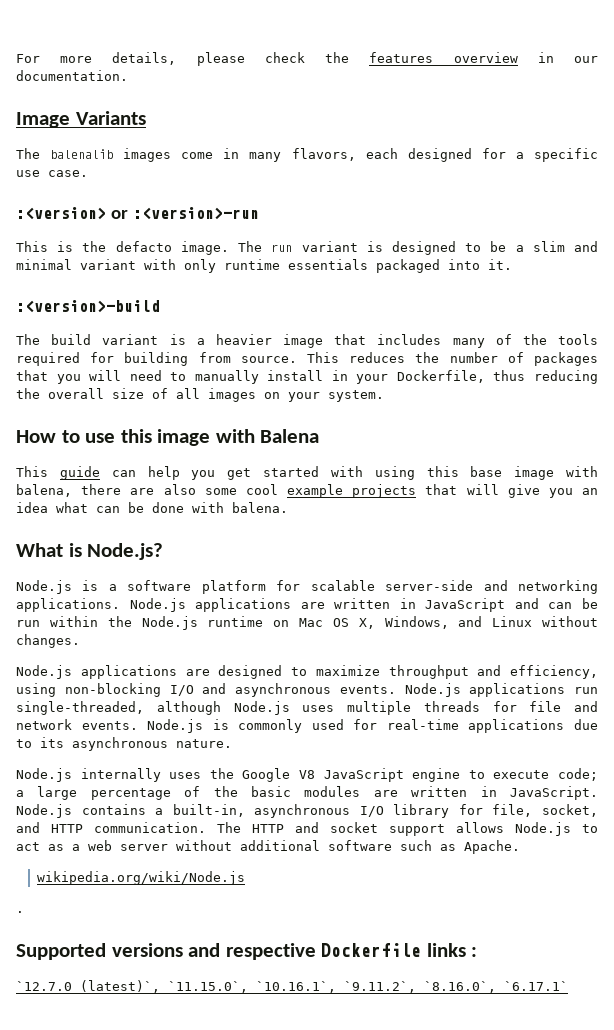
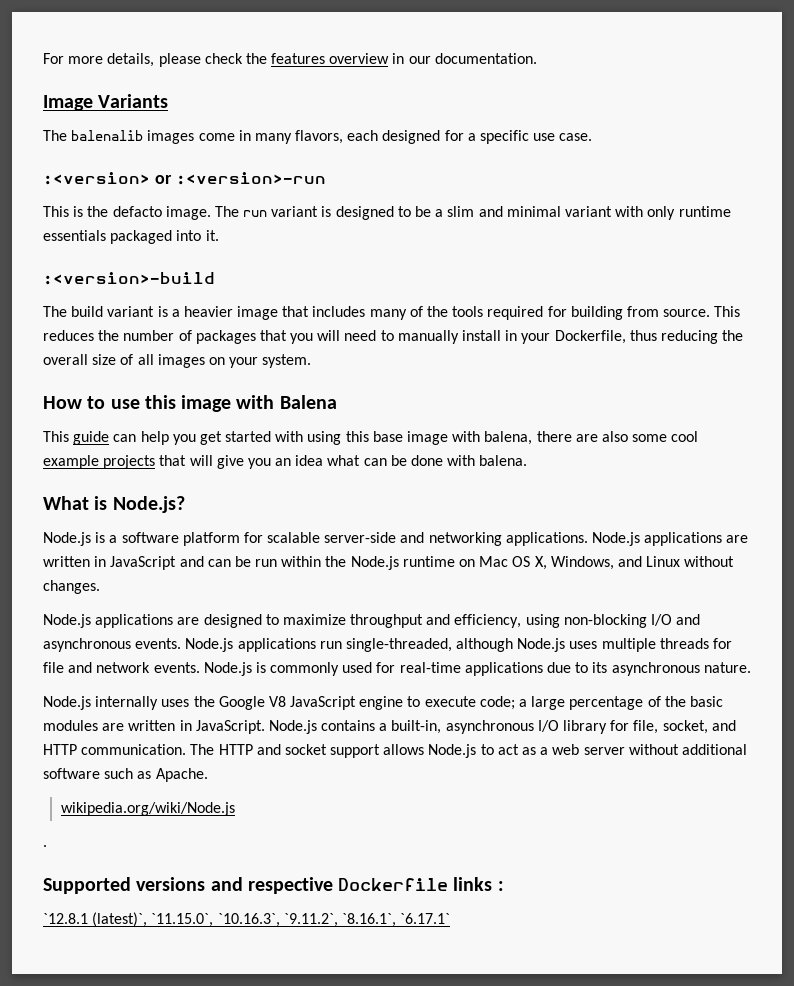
- `12.7.0 (latest)`, `11.15.0`, `10.16.1`, `9.11.2`, `8.16.0`, `6.17.1`
+ `12.8.1 (latest)`, `11.15.0`, `10.16.3`, `9.11.2`, `8.16.1`, `6.17.1`

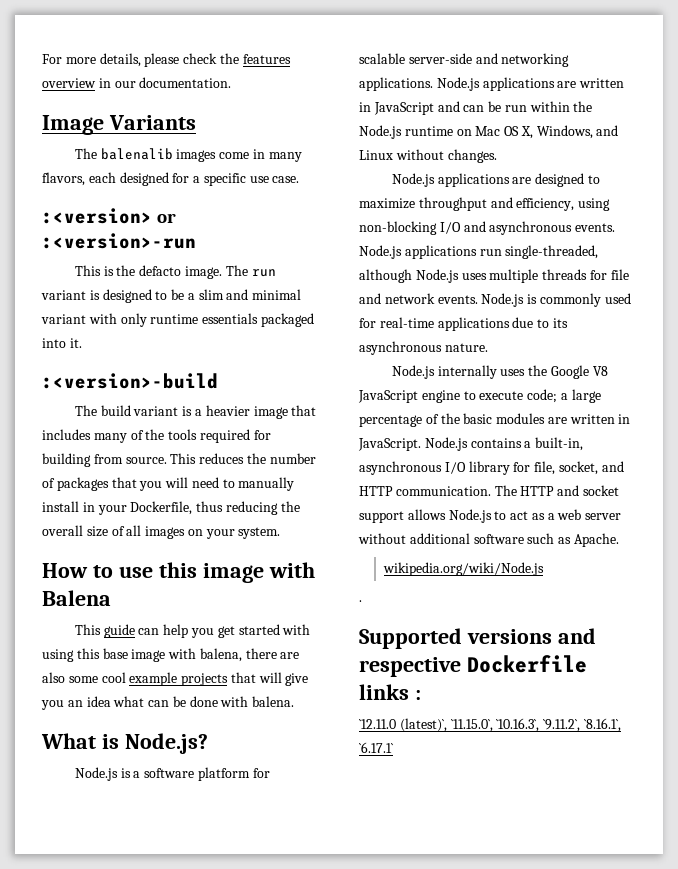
- `12.8.1 (latest)`, `11.15.0`, `10.16.3`, `9.11.2`, `8.16.1`, `6.17.1`
+ `12.11.0 (latest)`, `11.15.0`, `10.16.3`, `9.11.2`, `8.16.1`, `6.17.1`

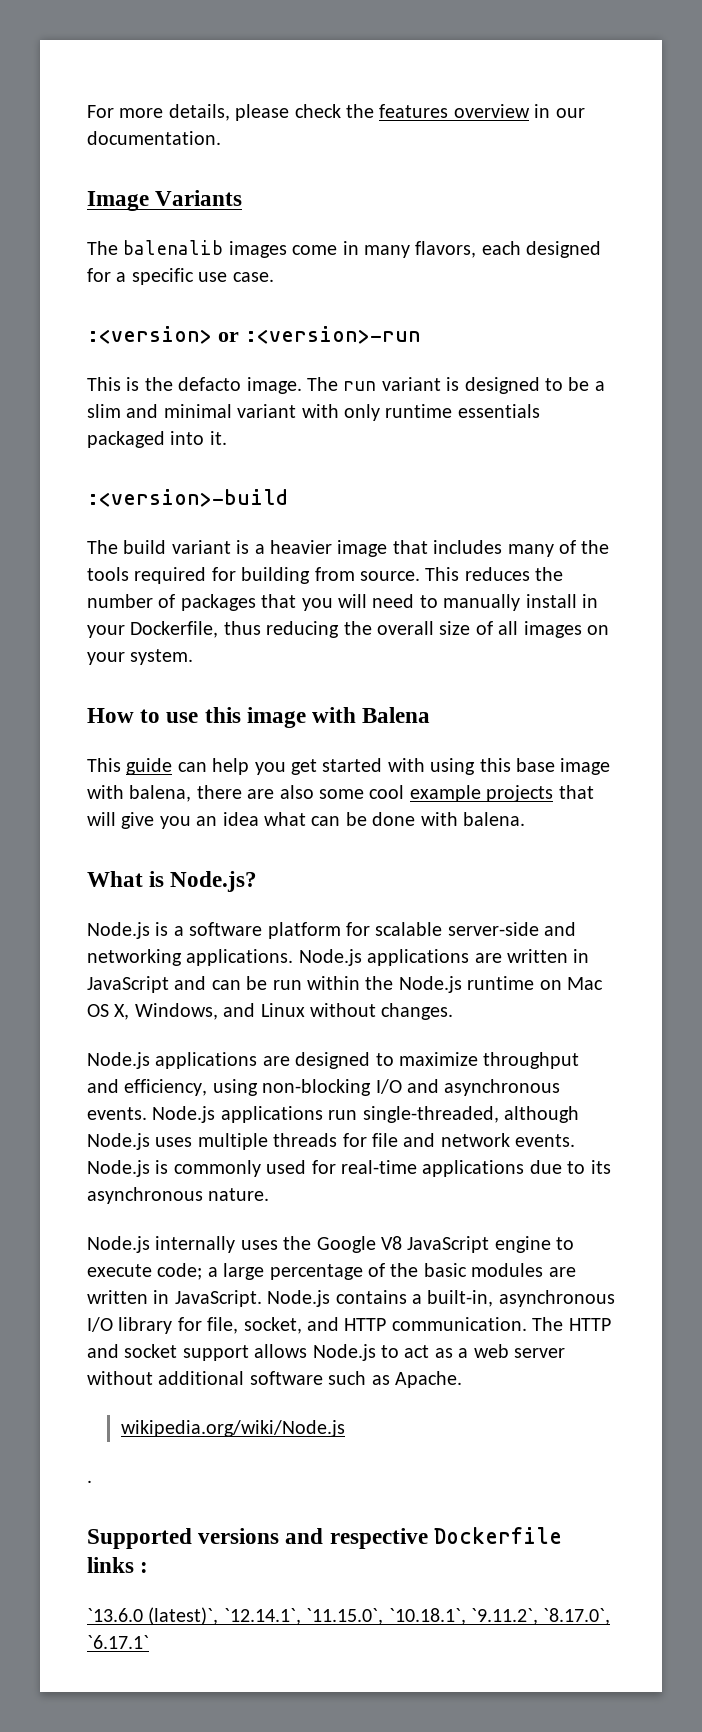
- `12.11.0 (latest)`, `11.15.0`, `10.16.3`, `9.11.2`, `8.16.1`, `6.17.1`
+ `13.6.0 (latest)`, `12.14.1`, `11.15.0`, `10.18.1`, `9.11.2`, `8.17.0`, `6.17.1`

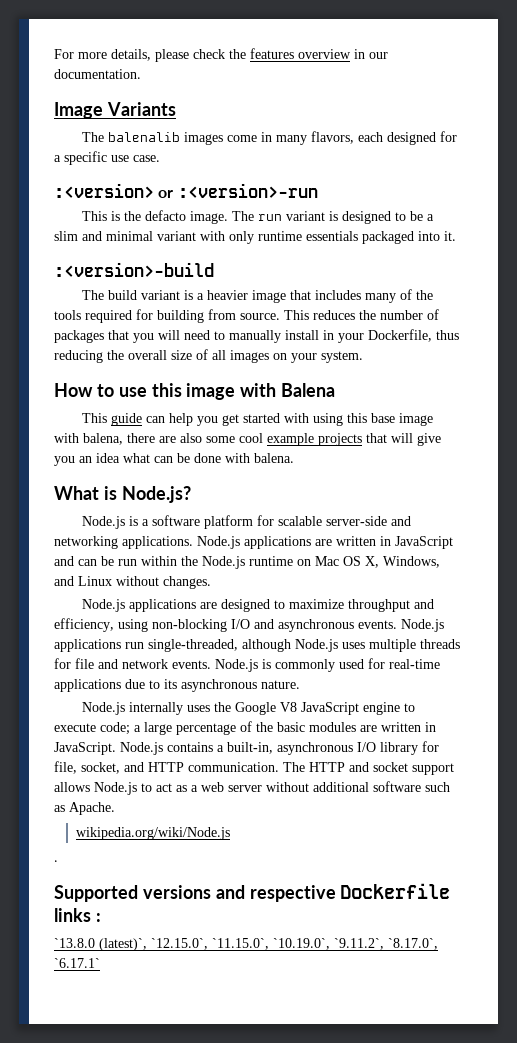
- `13.6.0 (latest)`, `12.14.1`, `11.15.0`, `10.18.1`, `9.11.2`, `8.17.0`, `6.17.1`
+ `13.8.0 (latest)`, `12.15.0`, `11.15.0`, `10.19.0`, `9.11.2`, `8.17.0`, `6.17.1`

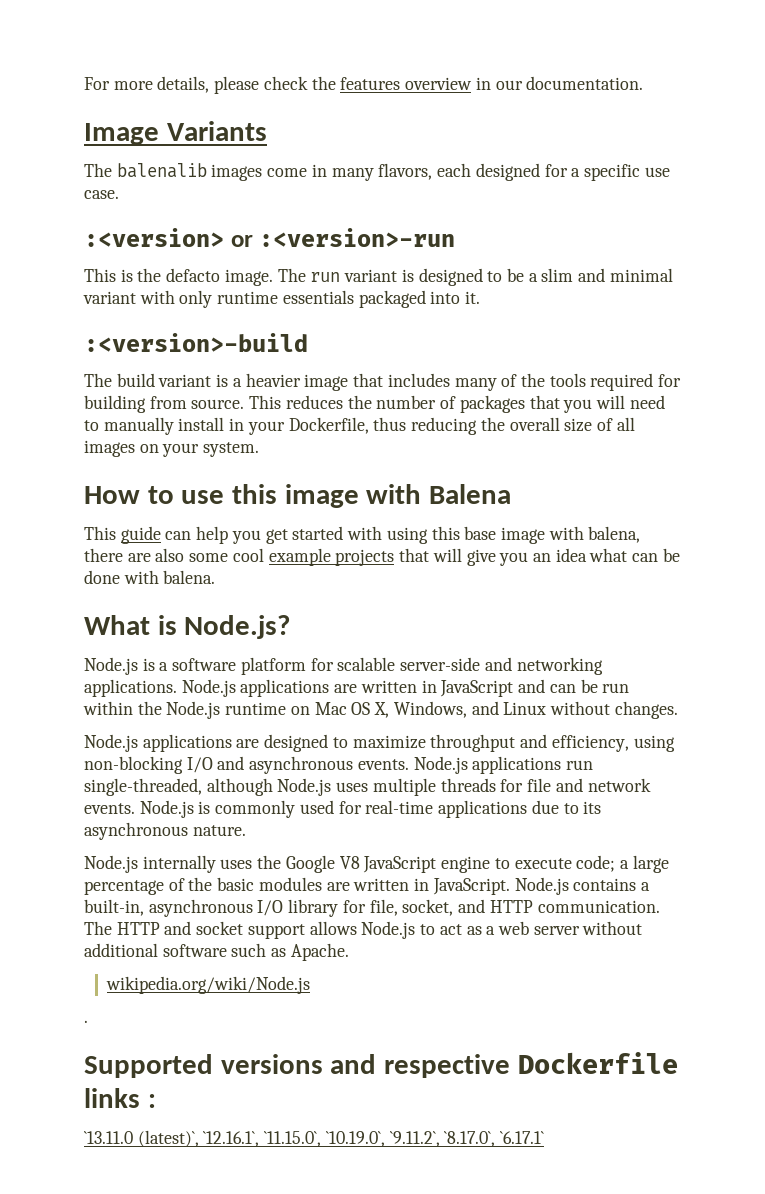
- `13.8.0 (latest)`, `12.15.0`, `11.15.0`, `10.19.0`, `9.11.2`, `8.17.0`, `6.17.1`
+ `13.11.0 (latest)`, `12.16.1`, `11.15.0`, `10.19.0`, `9.11.2`, `8.17.0`, `6.17.1`

